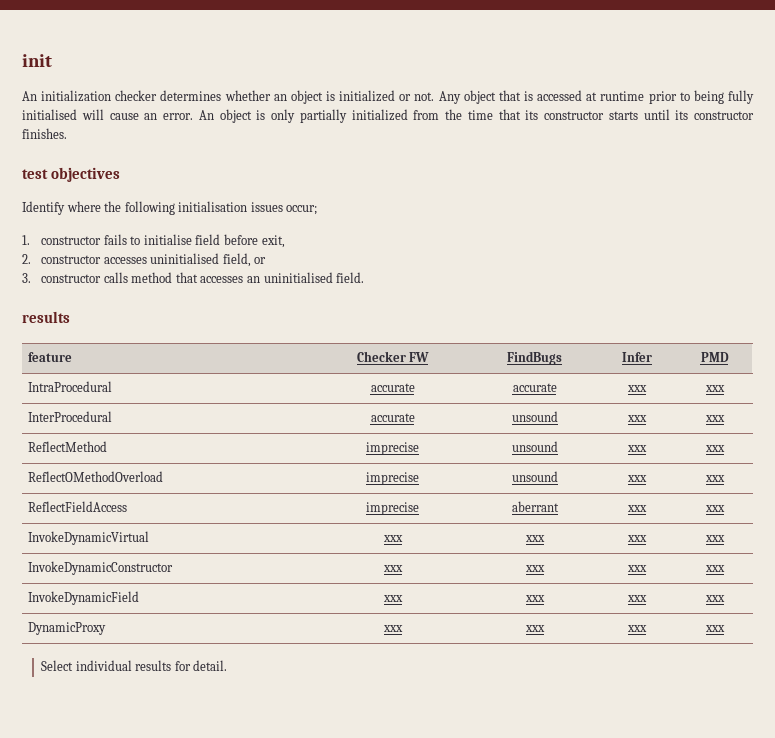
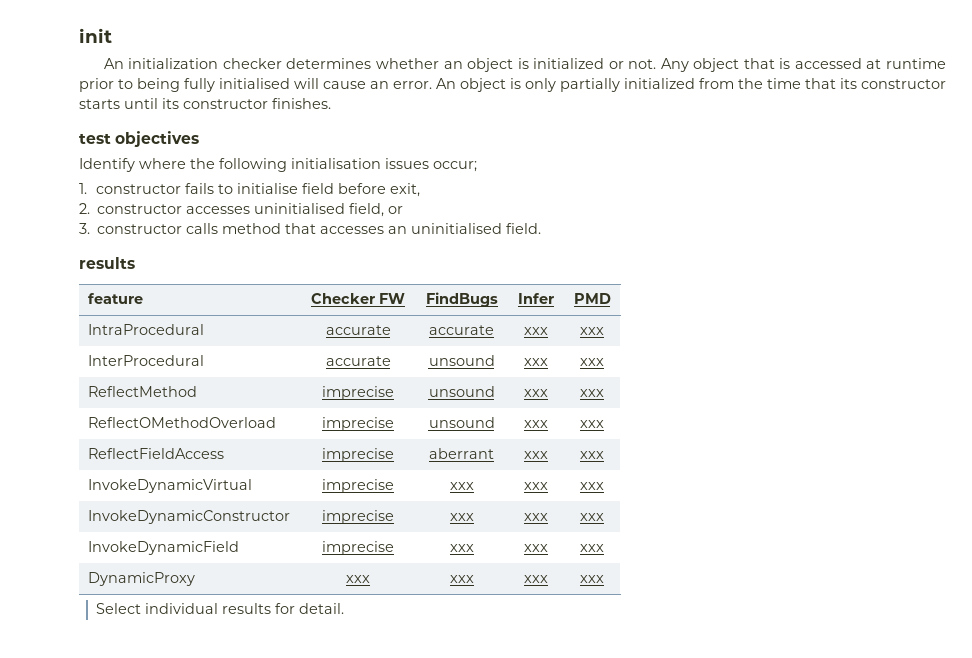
- InvokeDynamicVirtual | xxx | xxx | xxx | xxx
+ InvokeDynamicVirtual | imprecise | xxx | xxx | xxx
- InvokeDynamicConstructor | xxx | xxx | xxx | xxx
+ InvokeDynamicConstructor | imprecise | xxx | xxx | xxx
- InvokeDynamicField | xxx | xxx | xxx | xxx
+ InvokeDynamicField | imprecise | xxx | xxx | xxx

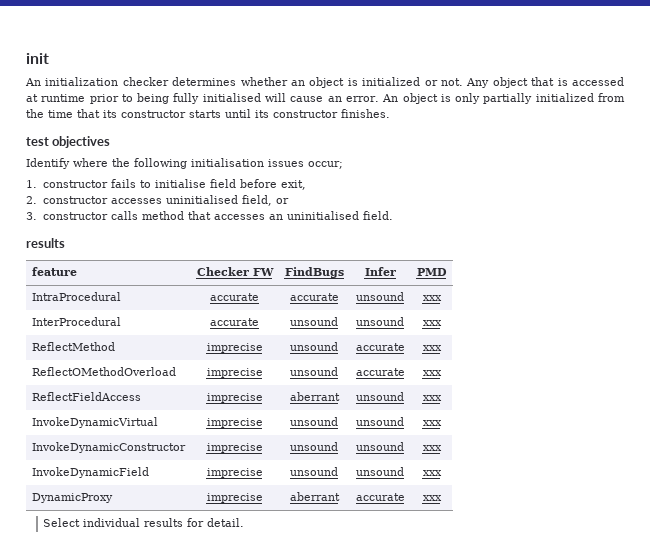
- IntraProcedural | accurate | accurate | xxx | xxx
+ IntraProcedural | accurate | accurate | unsound | xxx
- InterProcedural | accurate | unsound | xxx | xxx
+ InterProcedural | accurate | unsound | unsound | xxx
- ReflectMethod | imprecise | unsound | xxx | xxx
+ ReflectMethod | imprecise | unsound | accurate | xxx
- ReflectOMethodOverload | imprecise | unsound | xxx | xxx
+ ReflectOMethodOverload | imprecise | unsound | accurate | xxx
- ReflectFieldAccess | imprecise | aberrant | xxx | xxx
+ ReflectFieldAccess | imprecise | aberrant | unsound | xxx
- InvokeDynamicVirtual | imprecise | xxx | xxx | xxx
+ InvokeDynamicVirtual | imprecise | unsound | unsound | xxx
- InvokeDynamicConstructor | imprecise | xxx | xxx | xxx
+ InvokeDynamicConstructor | imprecise | unsound | unsound | xxx
- InvokeDynamicField | imprecise | xxx | xxx | xxx
+ InvokeDynamicField | imprecise | unsound | unsound | xxx
- DynamicProxy | xxx | xxx | xxx | xxx
+ DynamicProxy | imprecise | aberrant | accurate | xxx

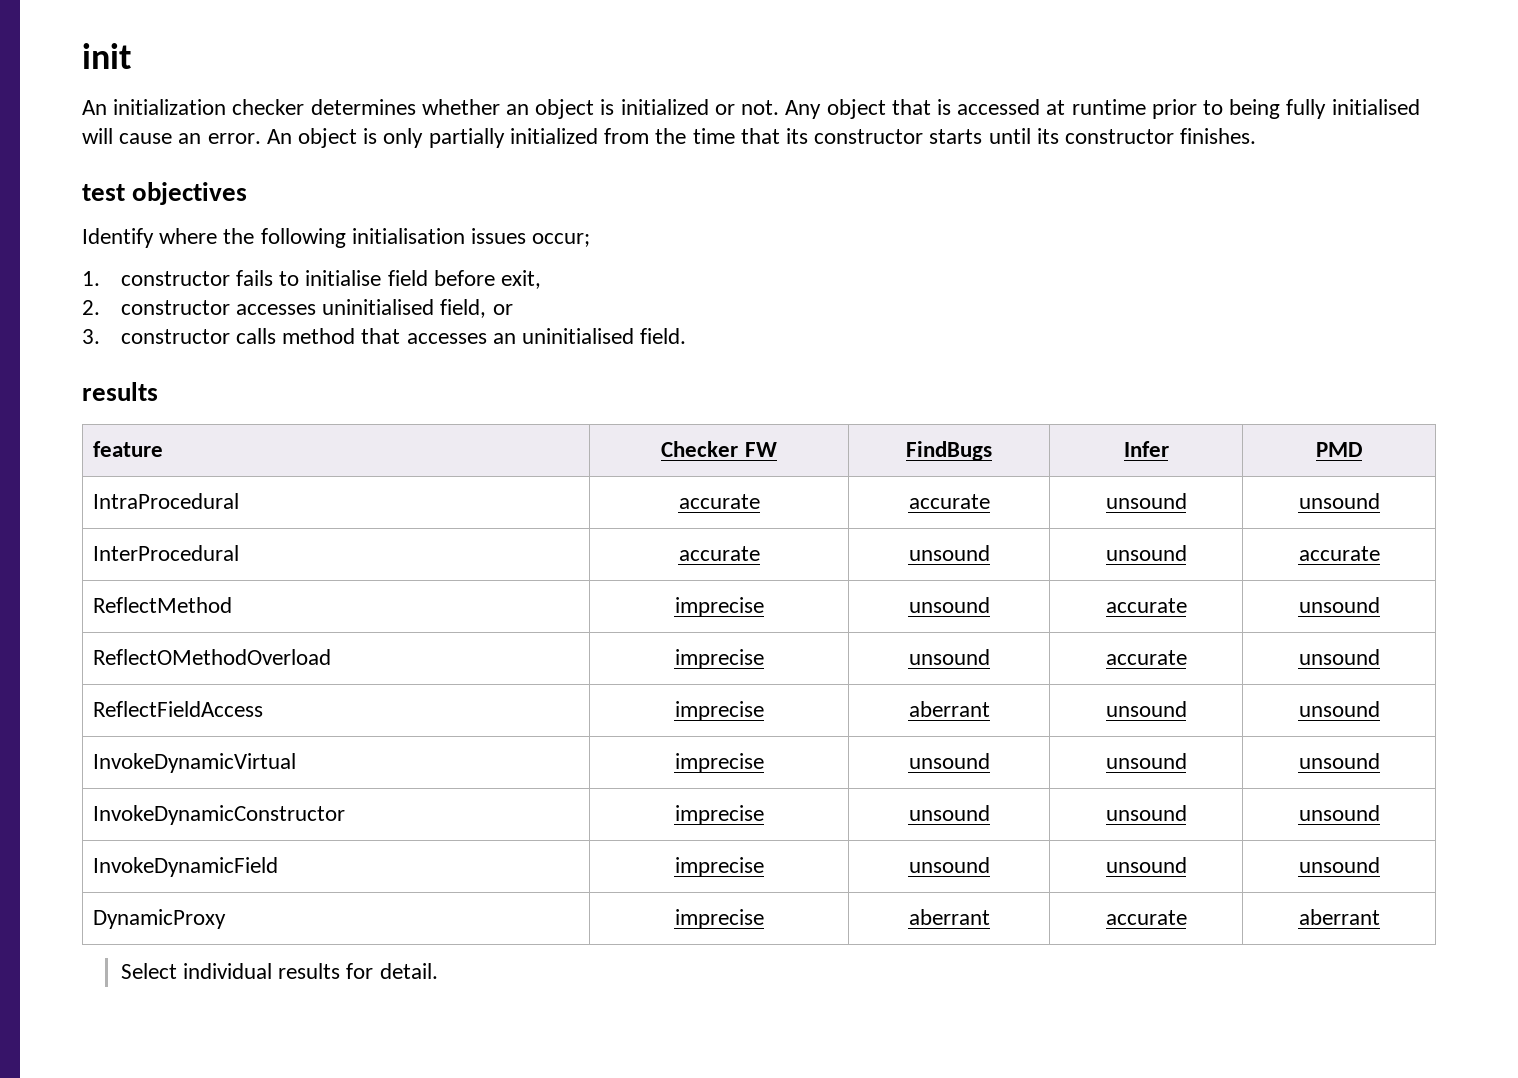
- IntraProcedural | accurate | accurate | unsound | xxx
+ IntraProcedural | accurate | accurate | unsound | unsound
- InterProcedural | accurate | unsound | unsound | xxx
+ InterProcedural | accurate | unsound | unsound | accurate
- ReflectMethod | imprecise | unsound | accurate | xxx
+ ReflectMethod | imprecise | unsound | accurate | unsound
- ReflectOMethodOverload | imprecise | unsound | accurate | xxx
+ ReflectOMethodOverload | imprecise | unsound | accurate | unsound
- ReflectFieldAccess | imprecise | aberrant | unsound | xxx
+ ReflectFieldAccess | imprecise | aberrant | unsound | unsound
- InvokeDynamicVirtual | imprecise | unsound | unsound | xxx
+ InvokeDynamicVirtual | imprecise | unsound | unsound | unsound
- InvokeDynamicConstructor | imprecise | unsound | unsound | xxx
+ InvokeDynamicConstructor | imprecise | unsound | unsound | unsound
- InvokeDynamicField | imprecise | unsound | unsound | xxx
+ InvokeDynamicField | imprecise | unsound | unsound | unsound
- DynamicProxy | imprecise | aberrant | accurate | xxx
+ DynamicProxy | imprecise | aberrant | accurate | aberrant

